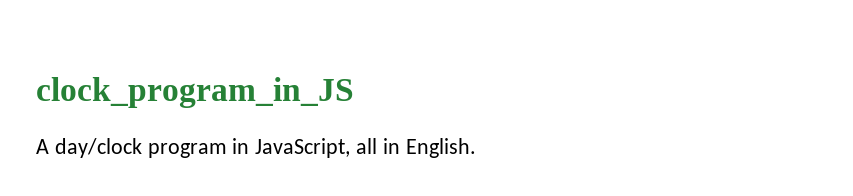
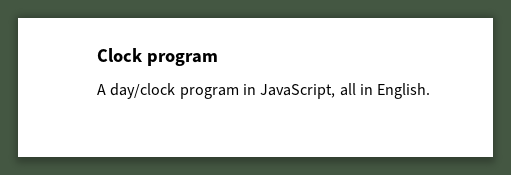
- clock_program_in_JS
+ Clock program

